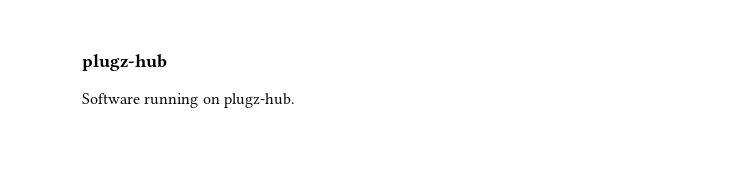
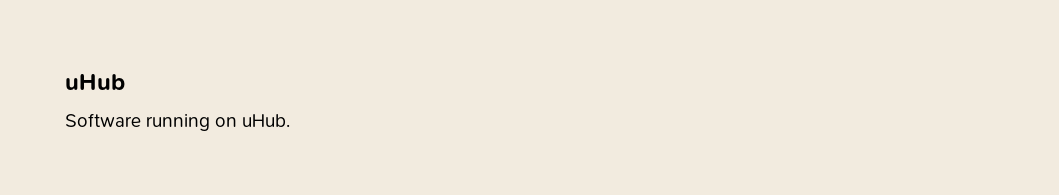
- plugz-hub
+ uHub
- Software running on plugz-hub.
+ Software running on uHub.

